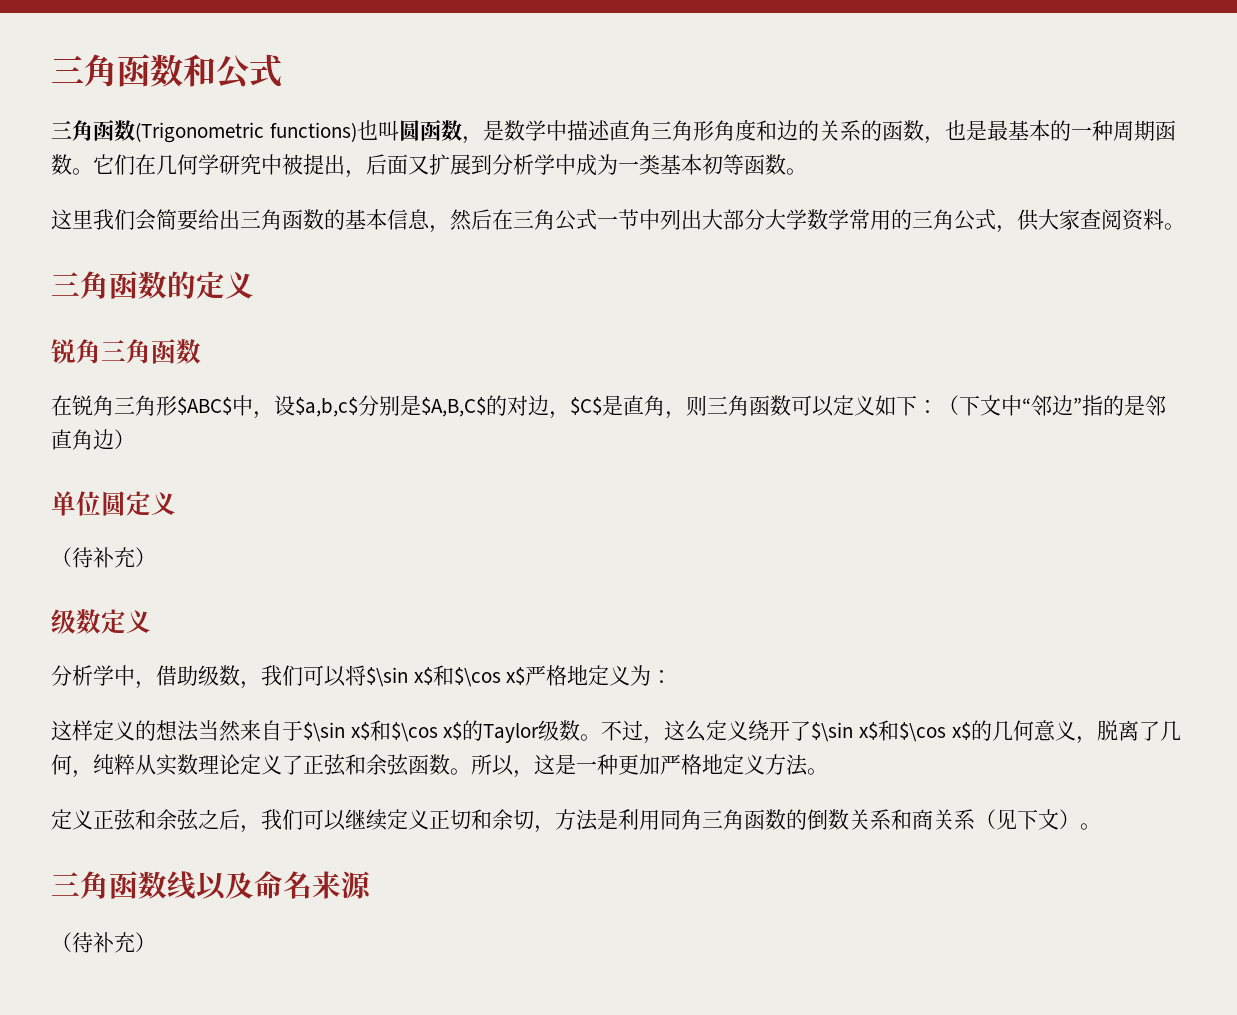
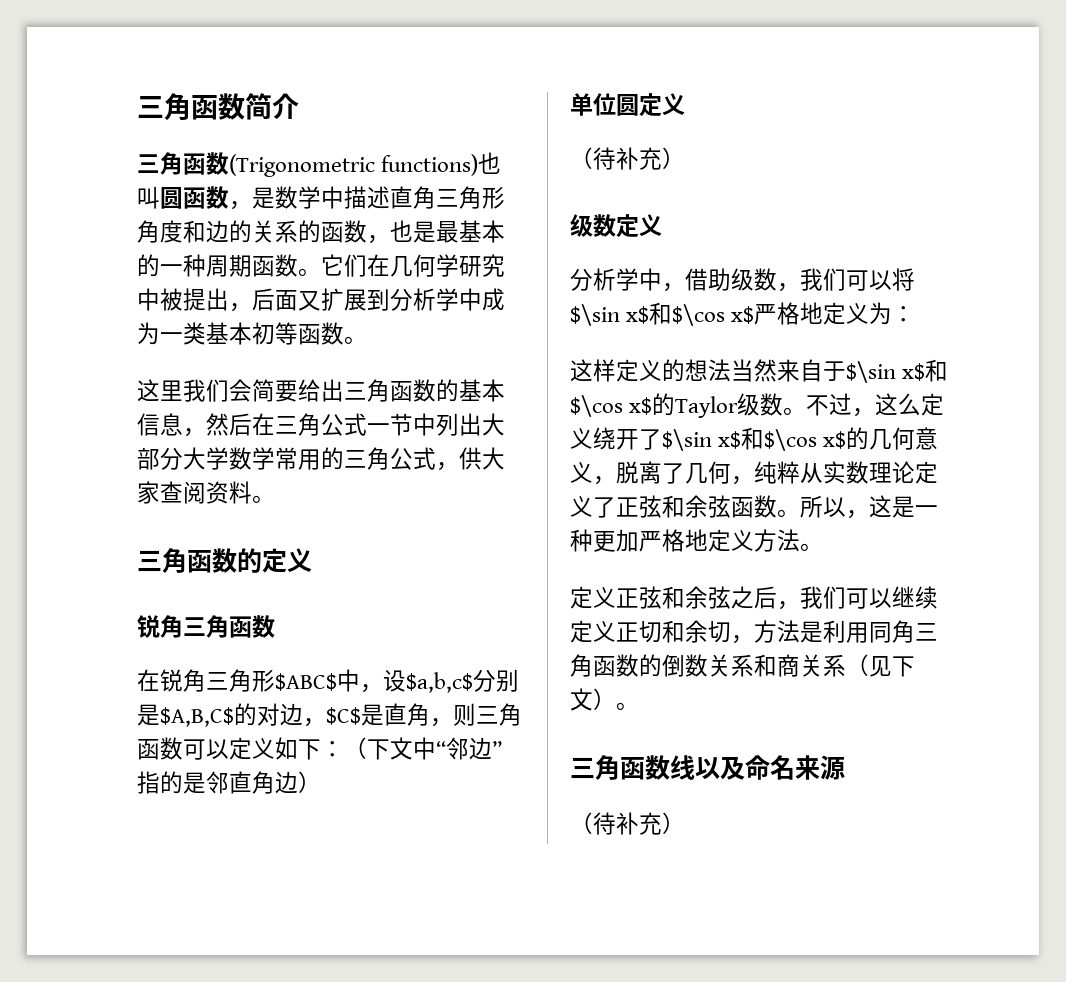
- 三角函数和公式
+ 三角函数简介

